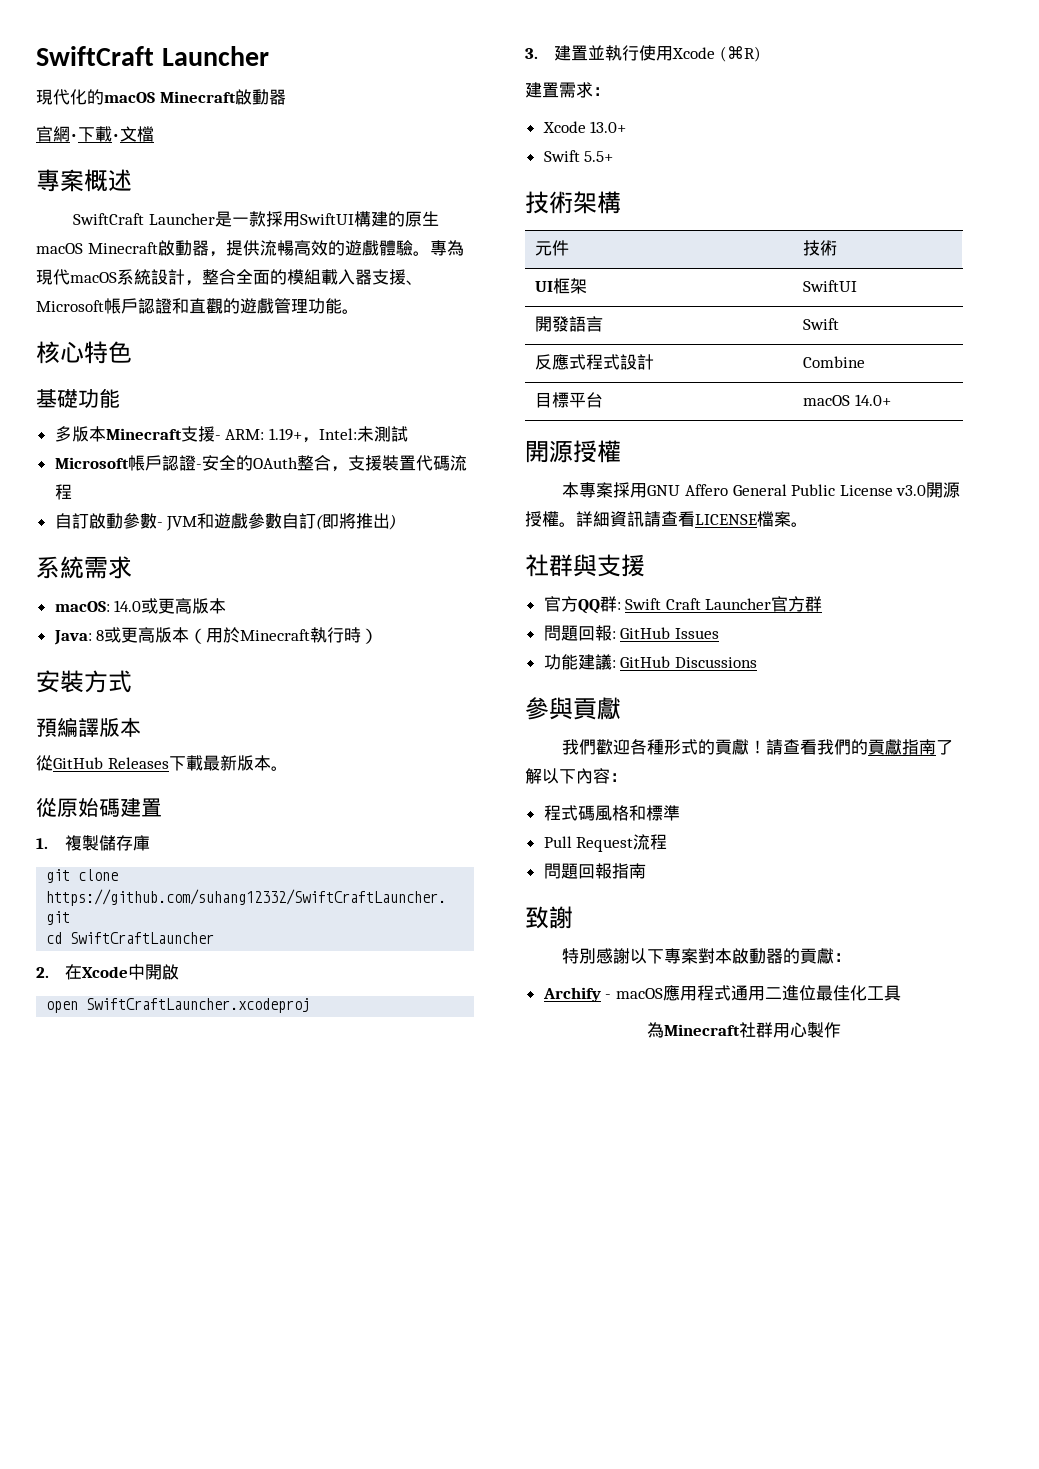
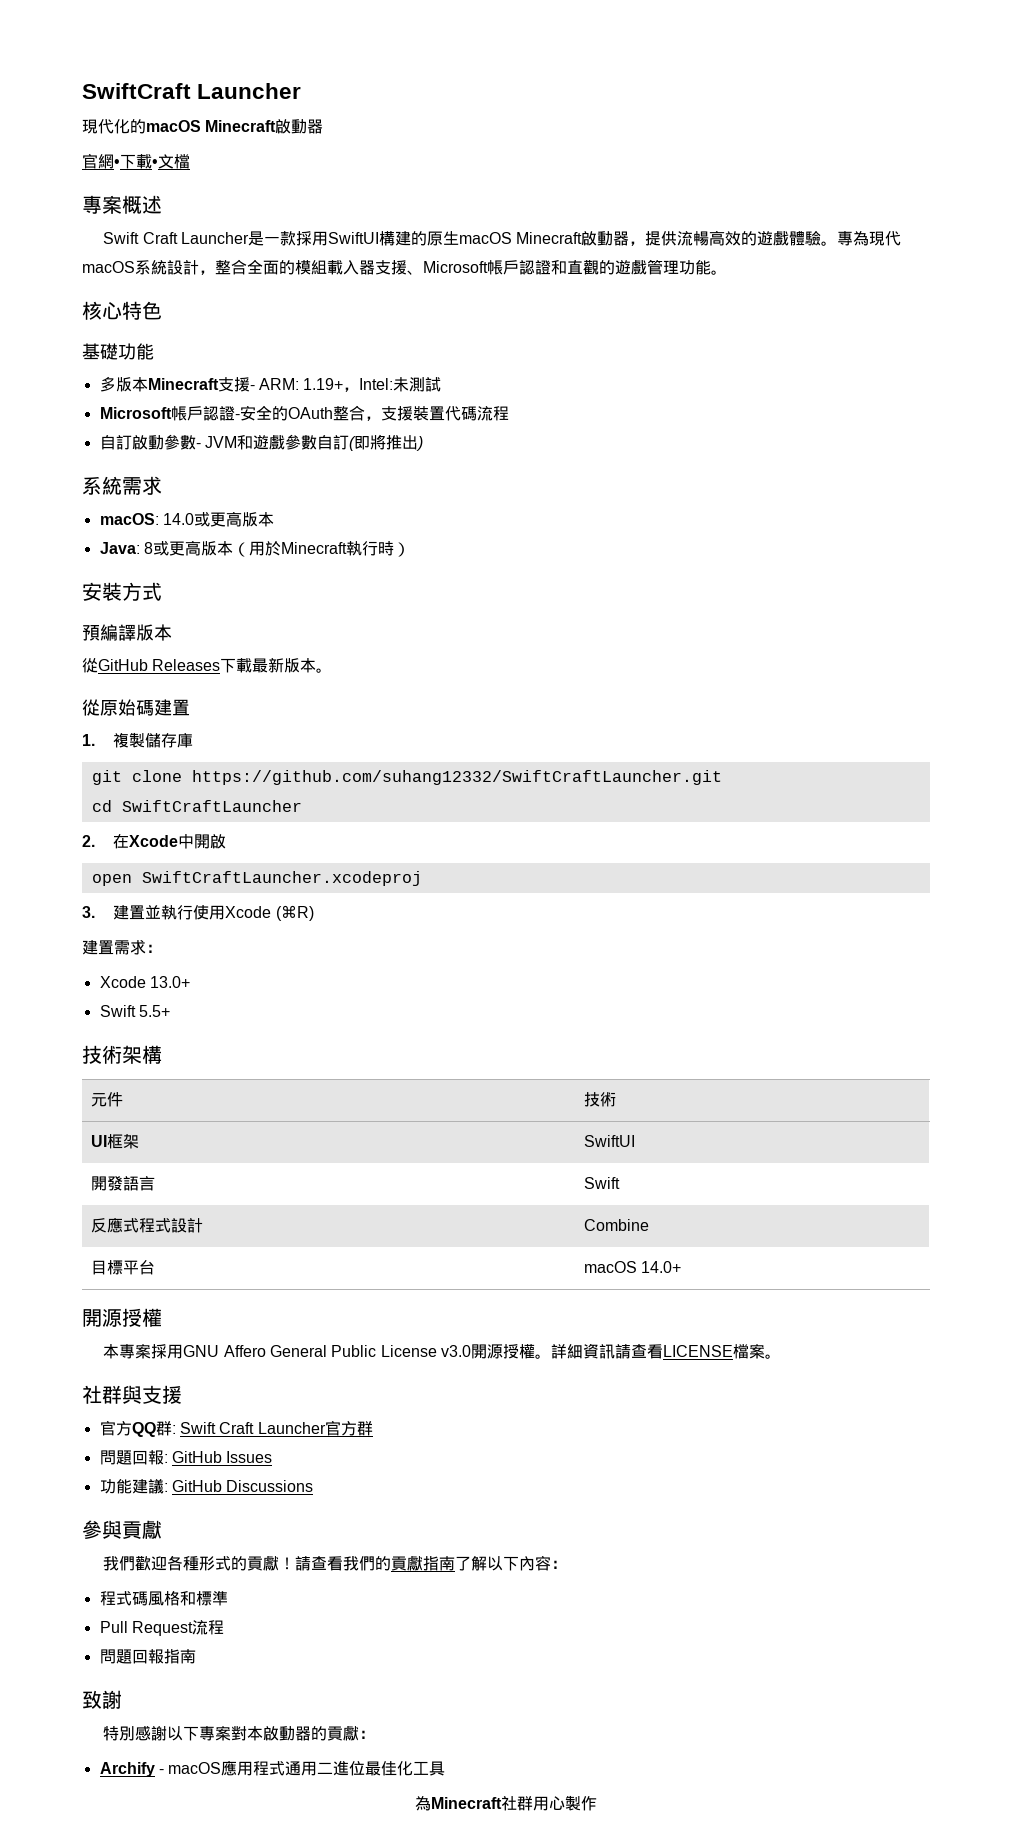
- SwiftCraft Launcher是一款採用SwiftUI構建的原生macOS Minecraft啟動器，提供流暢高效的遊戲體驗。
+ Swift Craft Launcher是一款採用SwiftUI構建的原生macOS Minecraft啟動器，提供流暢高效的遊戲體驗。

